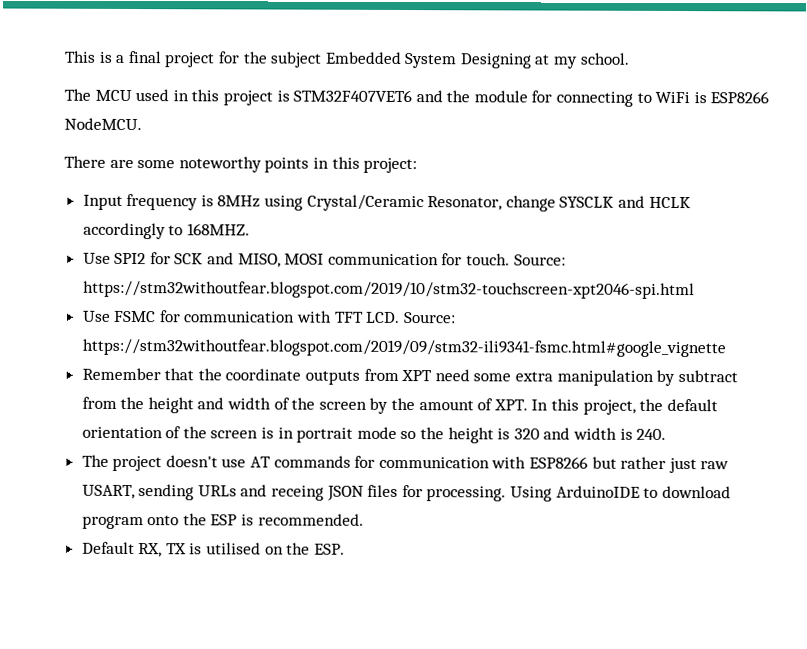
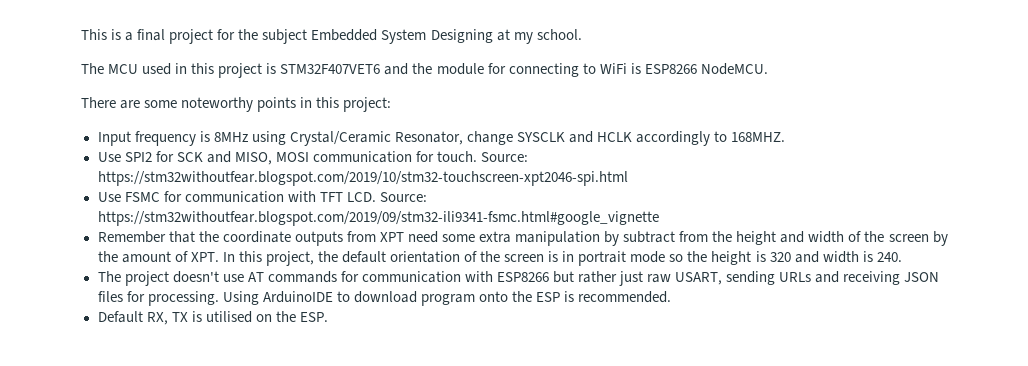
- The project doesn't use AT commands for communication with ESP8266 but rather just raw USART, sending URLs and receing JSON files for processing.
+ The project doesn't use AT commands for communication with ESP8266 but rather just raw USART, sending URLs and receiving JSON files for processing.

